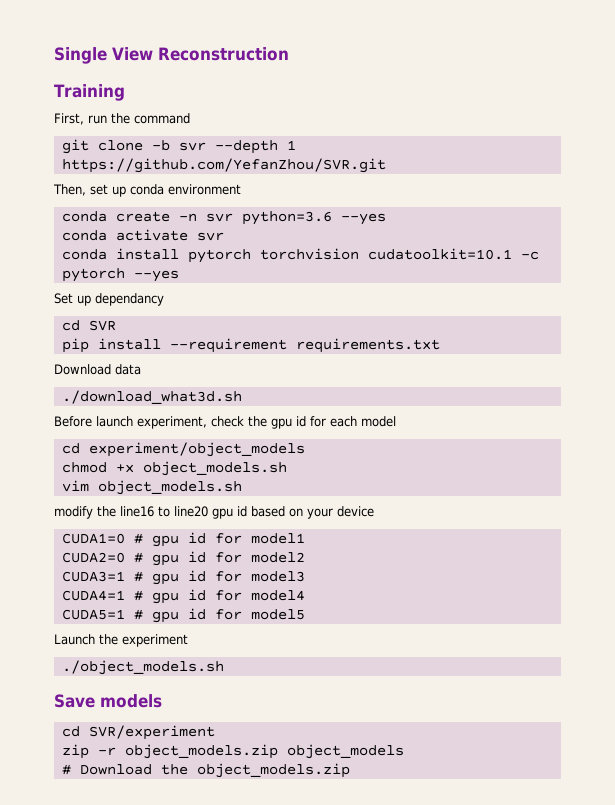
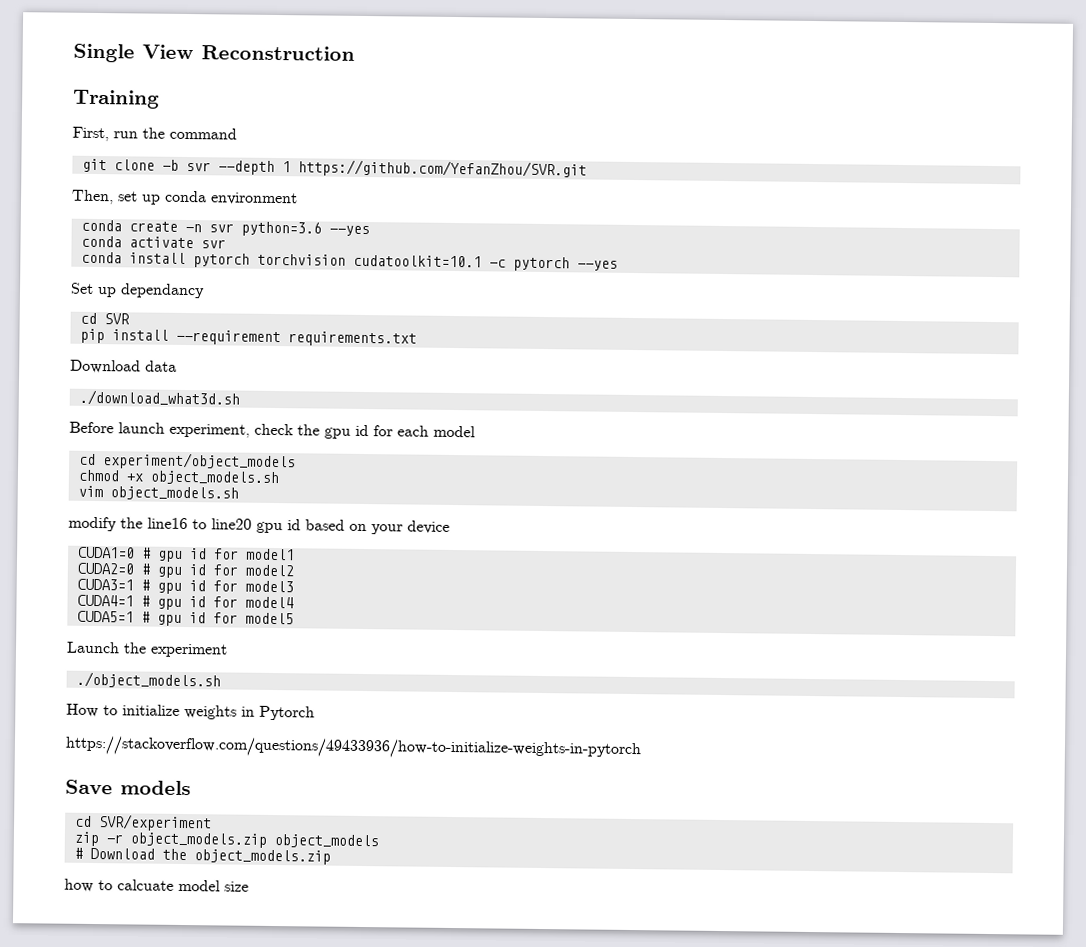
+ How to initialize weights in Pytorch
+ https://stackoverflow.com/questions/49433936/how-to-initialize-weights-in-pytorch
+ how to calcuate model size

